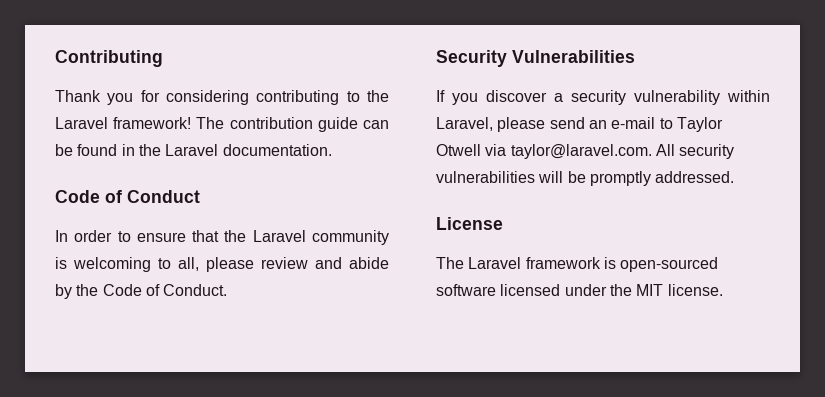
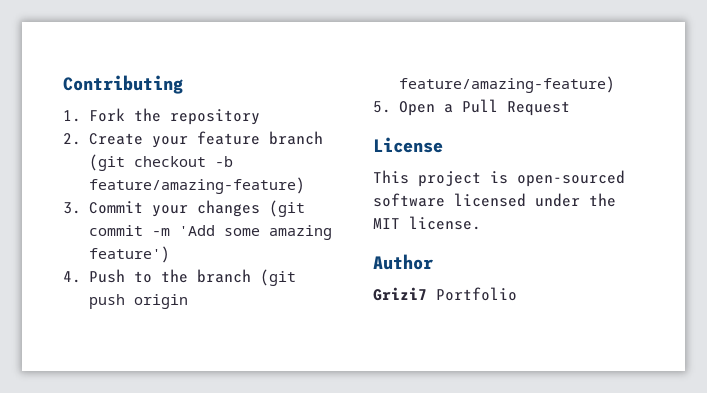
- Thank you for considering contributing to the Laravel framework! The contribution guide can be found in the Laravel documentation.
- Code of Conduct
- In order to ensure that the Laravel community is welcoming to all, please review and abide by the Code of Conduct.
- Security Vulnerabilities
- If you discover a security vulnerability within Laravel, please send an e-mail to Taylor Otwell via taylor@laravel.com. All security vulnerabilities will be promptly addressed.
+ 1. Fork the repository
+ 2. Create your feature branch (git checkout -b feature/amazing-feature)
+ 3. Commit your changes (git commit -m 'Add some amazing feature')
+ 4. Push to the branch (git push origin feature/amazing-feature)
+ 5. Open a Pull Request
  License
- The Laravel framework is open-sourced software licensed under the MIT license.
+ This project is open-sourced software licensed under the MIT license.
+ Author
+ Grizi7 Portfolio

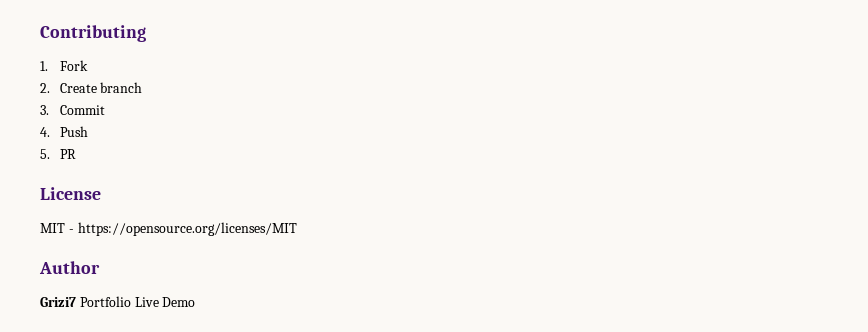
- 1. Fork the repository
+ 1. Fork
- 2. Create your feature branch (git checkout -b feature/amazing-feature)
- 3. Commit your changes (git commit -m 'Add some amazing feature')
- 4. Push to the branch (git push origin feature/amazing-feature)
- 5. Open a Pull Request
+ 2. Create branch
+ 3. Commit
+ 4. Push
+ 5. PR
  License
- This project is open-sourced software licensed under the MIT license.
+ MIT - https://opensource.org/licenses/MIT
- Grizi7 Portfolio
+ Grizi7 Portfolio Live Demo

